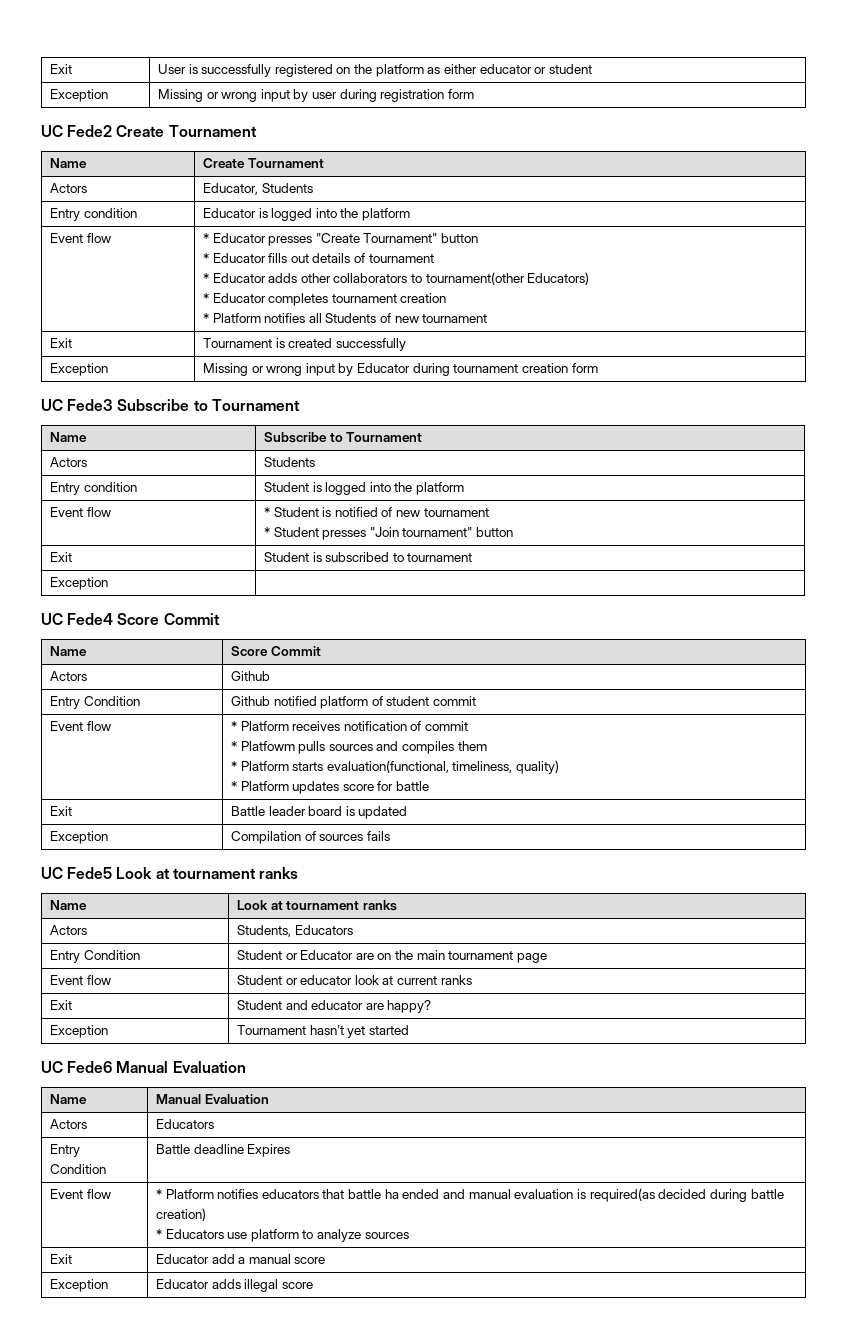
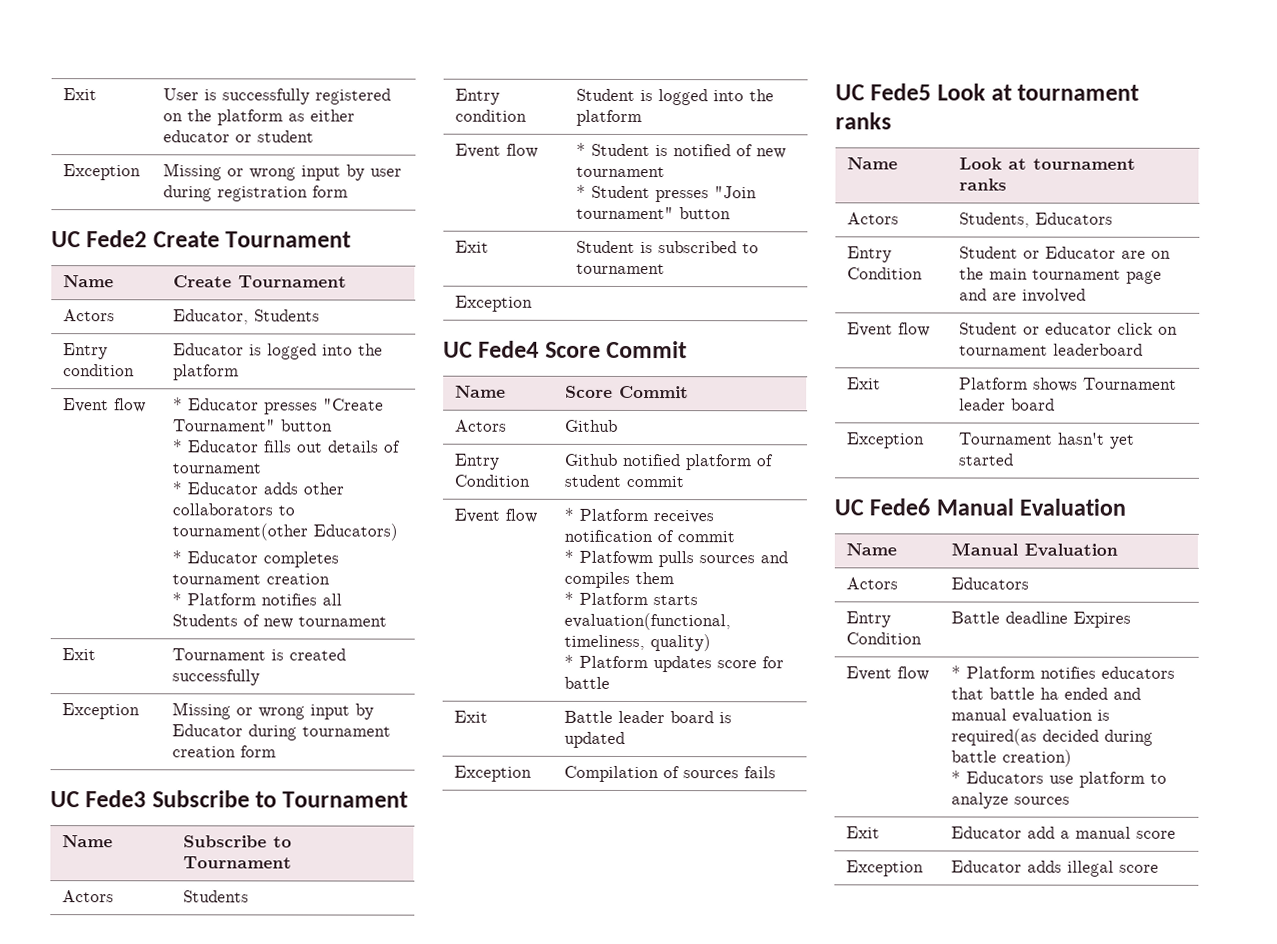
- Entry Condition | Student or Educator are on the main tournament page
+ Entry Condition | Student or Educator are on the main tournament page and are involved
- Event flow | Student or educator look at current ranks
- Exit | Student and educator are happy?
+ Event flow | Student or educator click on tournament leaderboard
+ Exit | Platform shows Tournament leader board

